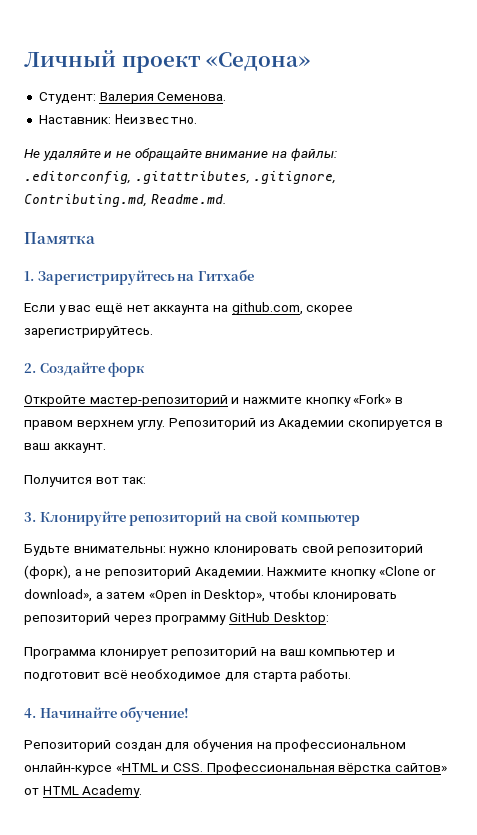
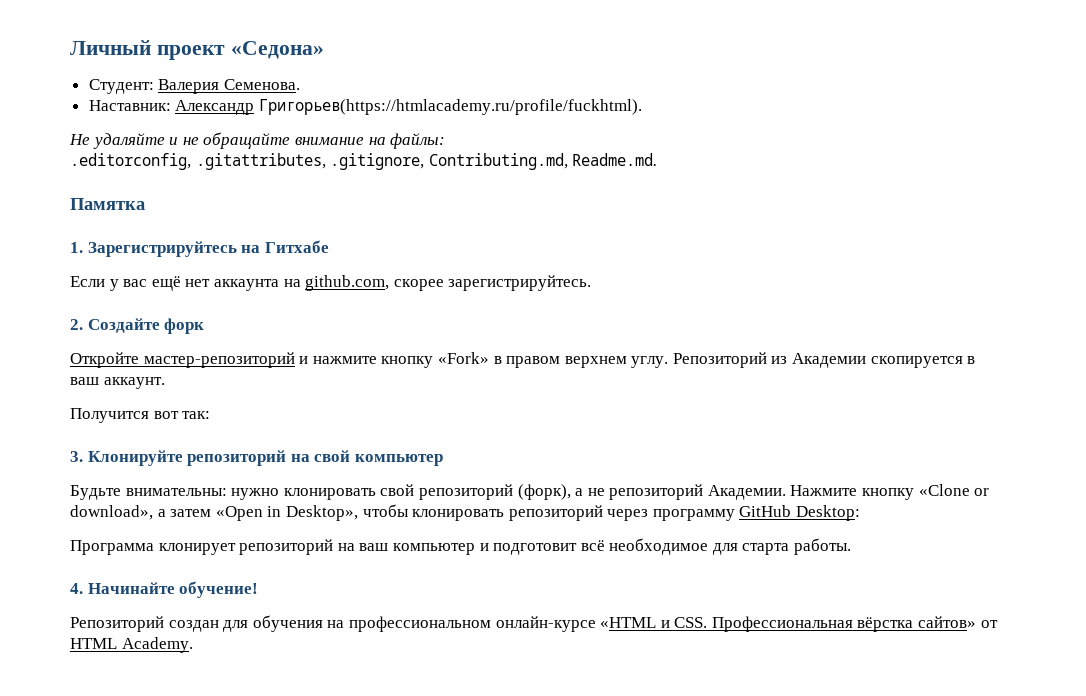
- Наставник: Неизвестно.
+ Наставник: Александр Григорьев(https://htmlacademy.ru/profile/fuckhtml).

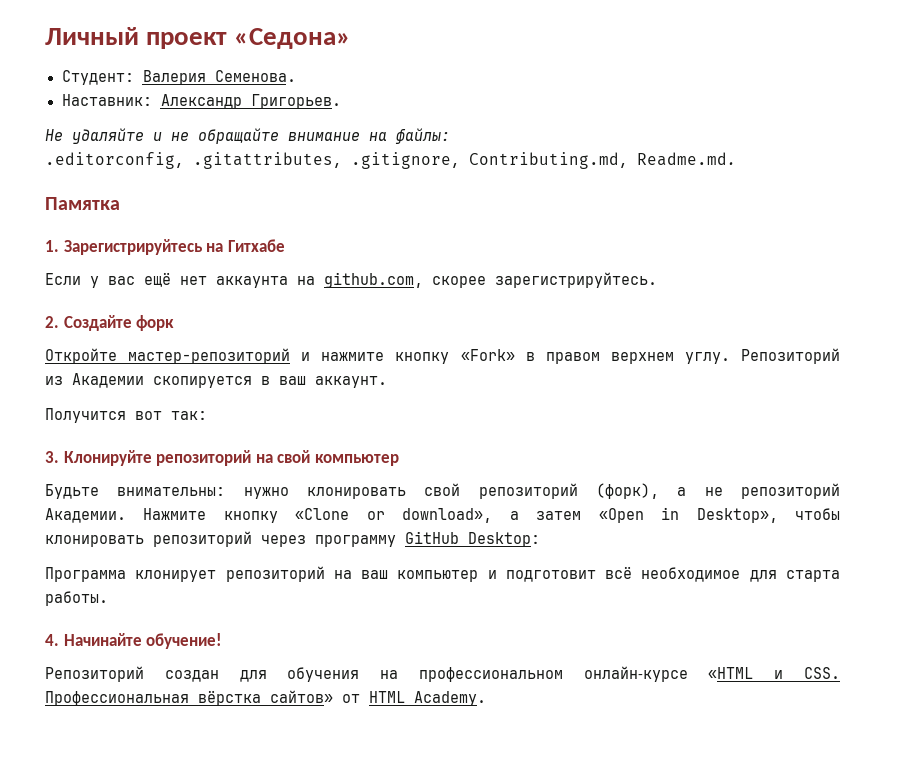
- Наставник: Александр Григорьев(https://htmlacademy.ru/profile/fuckhtml).
+ Наставник: Александр Григорьев.

